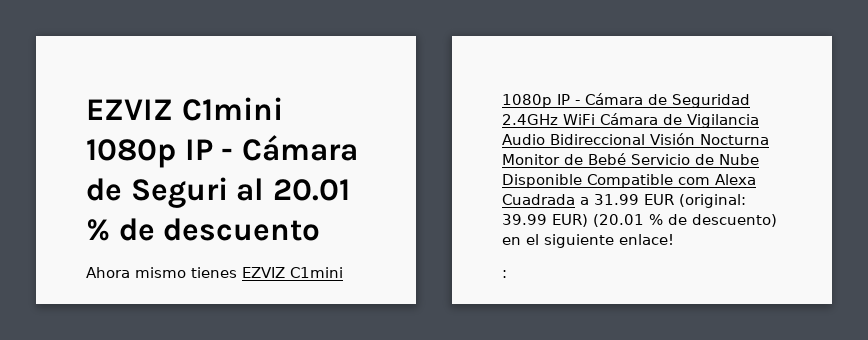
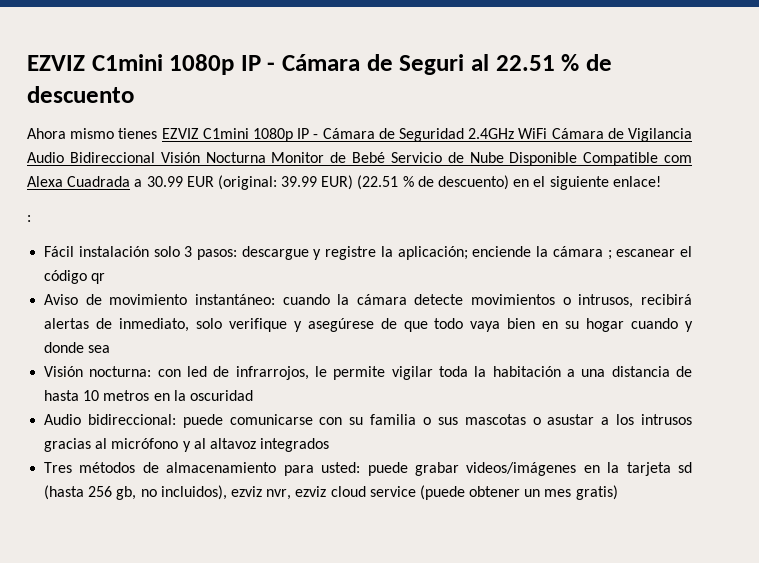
- EZVIZ C1mini 1080p IP - Cámara de Seguri al 20.01 % de descuento
+ EZVIZ C1mini 1080p IP - Cámara de Seguri al 22.51 % de descuento
- Ahora mismo tienes EZVIZ C1mini 1080p IP - Cámara de Seguridad 2.4GHz WiFi Cámara de Vigilancia Audio Bidireccional Visión Nocturna Monitor de Bebé Servicio de Nube Disponible Compatible com Alexa Cuadrada a 31.99 EUR (original: 39.99 EUR) (20.01 % de descuento) en el siguiente enlace!
+ Ahora mismo tienes EZVIZ C1mini 1080p IP - Cámara de Seguridad 2.4GHz WiFi Cámara de Vigilancia Audio Bidireccional Visión Nocturna Monitor de Bebé Servicio de Nube Disponible Compatible com Alexa Cuadrada a 30.99 EUR (original: 39.99 EUR) (22.51 % de descuento) en el siguiente enlace!
+ Fácil instalación solo 3 pasos: descargue y registre la aplicación; enciende la cámara ; escanear el código qr
+ Aviso de movimiento instantáneo: cuando la cámara detecte movimientos o intrusos, recibirá alertas de inmediato, solo verifique y asegúrese de que todo vaya bien en su hogar cuando y donde sea
+ Visión nocturna: con led de infrarrojos, le permite vigilar toda la habitación a una distancia de hasta 10 metros en la oscuridad
+ Audio bidireccional: puede comunicarse con su familia o sus mascotas o asustar a los intrusos gracias al micrófono y al altavoz integrados
+ Tres métodos de almacenamiento para usted: puede grabar videos/imágenes en la tarjeta sd (hasta 256 gb, no incluidos), ezviz nvr, ezviz cloud service (puede obtener un mes gratis)

